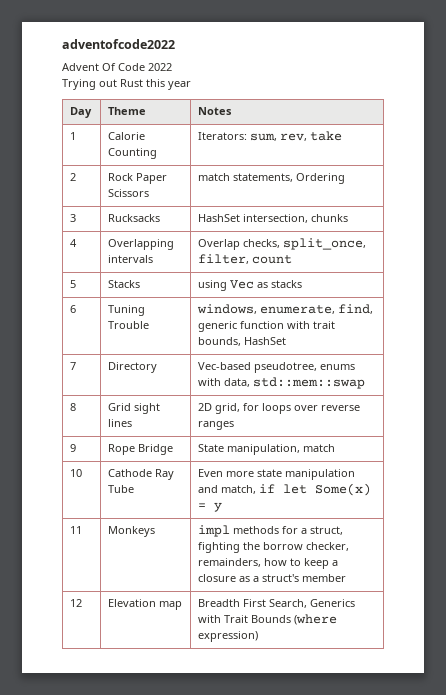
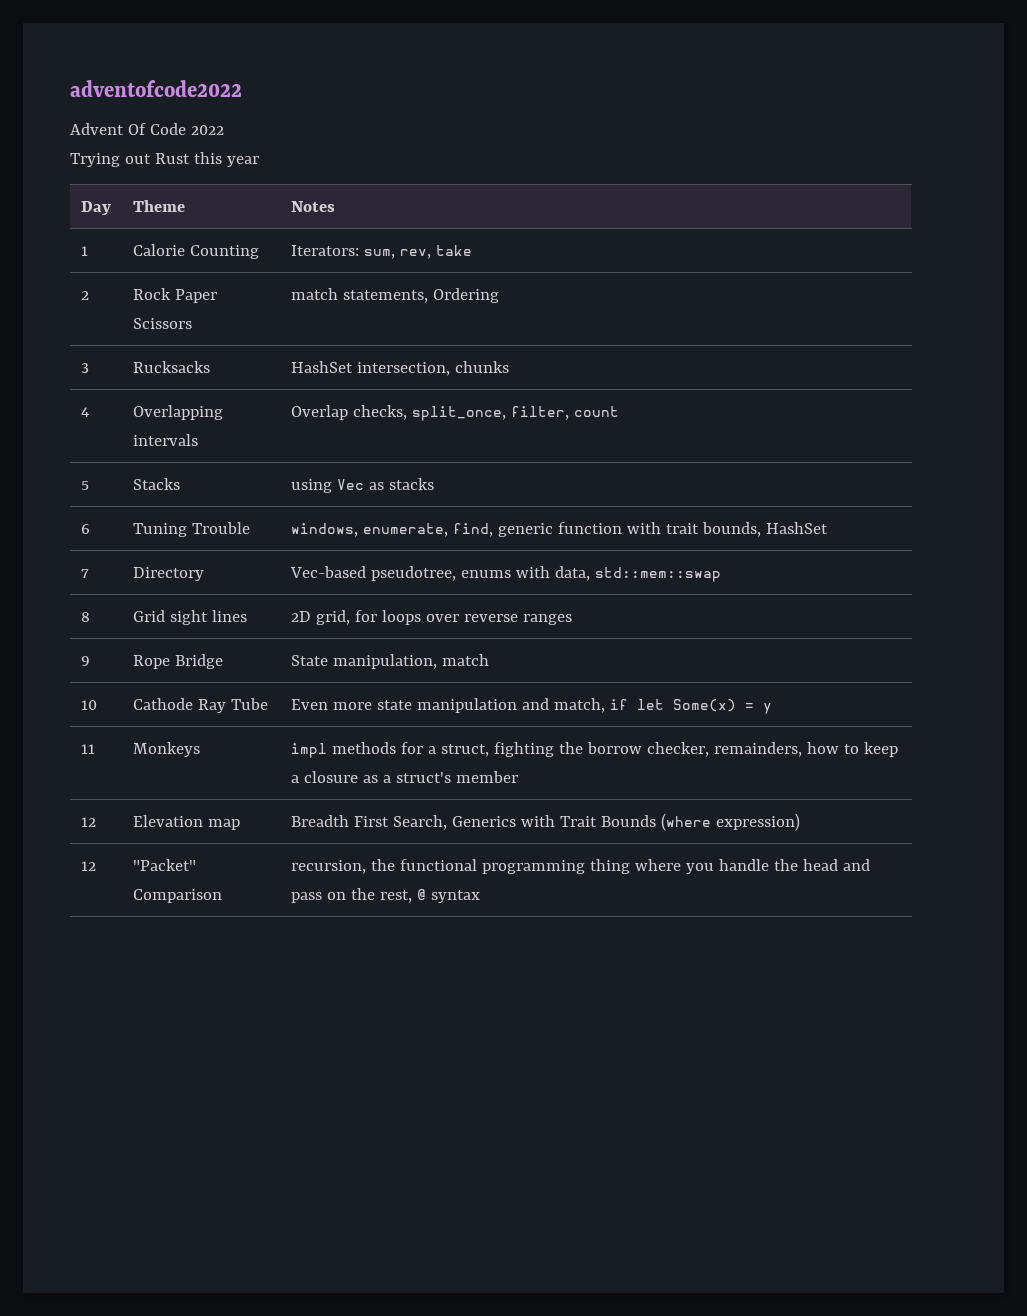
+ 12 | "Packet" Comparison | recursion, the functional programming thing where you handle the head and pass on the rest, @ syntax

